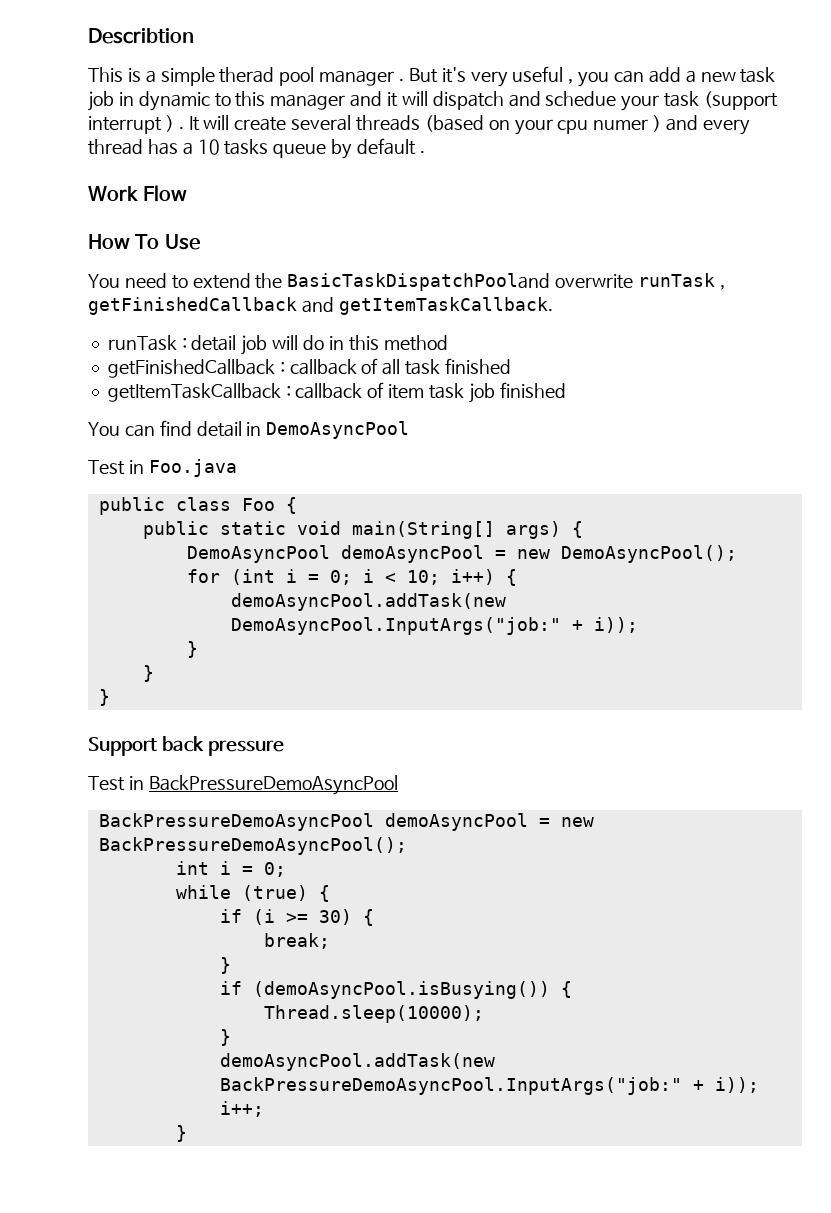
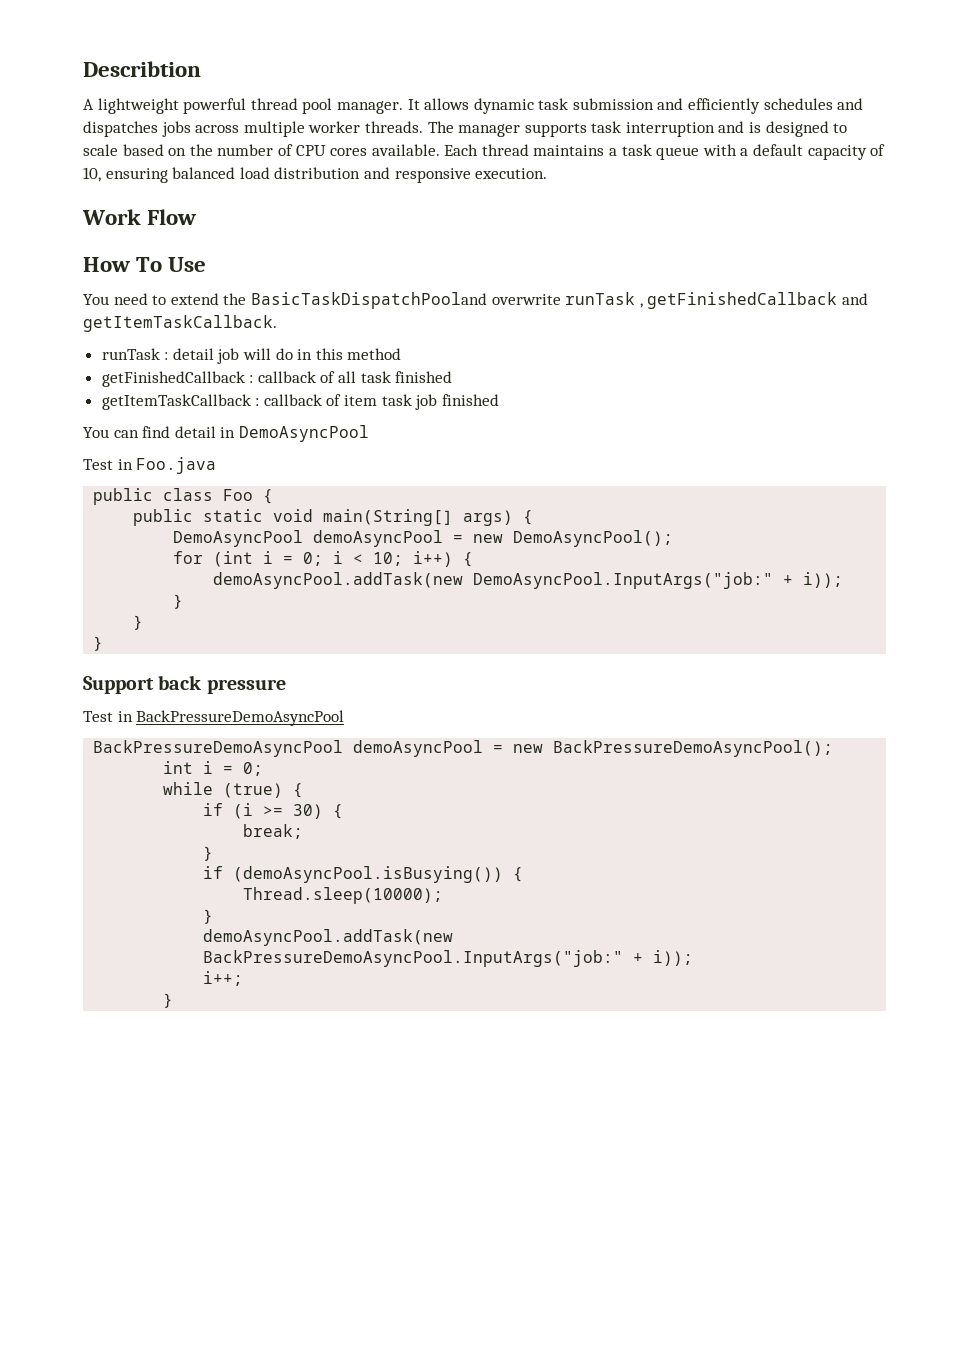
- This is a simple therad pool manager . But it's very useful , you can add a new task job in dynamic to this manager and it will dispatch and schedue your task (support interrupt ) . It will create several threads (based on your cpu numer ) and every thread has a 10 tasks queue by default .
+ A lightweight powerful thread pool manager. It allows dynamic task submission and efficiently schedules and dispatches jobs across multiple worker threads. The manager supports task interruption and is designed to scale based on the number of CPU cores available. Each thread maintains a task queue with a default capacity of 10, ensuring balanced load distribution and responsive execution.

